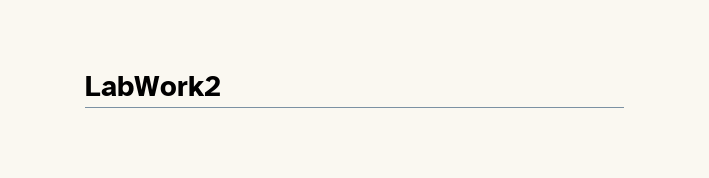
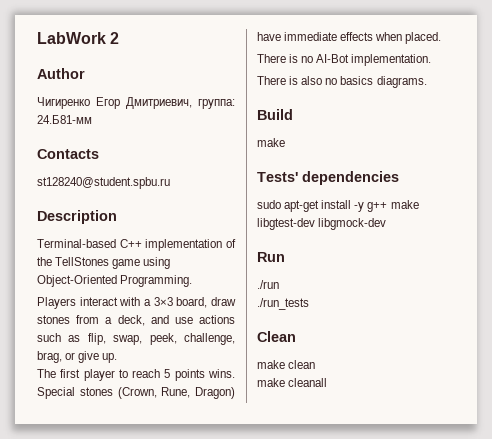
- LabWork2
+ LabWork 2
+ Author
+ Чигиренко Егор Дмитриевич, группа: 24.Б81-мм
+ Contacts
+ st128240@student.spbu.ru
+ Description
+ Terminal-based C++ implementation of the TellStones game using Object-Oriented Programming.
+ Players interact with a 3×3 board, draw stones from a deck, and use actions such as flip, swap, peek, challenge, brag, or give up.
+ The first player to reach 5 points wins. Special stones (Crown, Rune, Dragon) have immediate effects when placed.
+ There is no AI-Bot implementation.
+ There is also no basics diagrams.
+ Build
+ make
+ Tests' dependencies
+ sudo apt-get install -y g++ make libgtest-dev libgmock-dev
+ Run
+ ./run
+ ./run_tests
+ Clean
+ make clean
+ make cleanall

